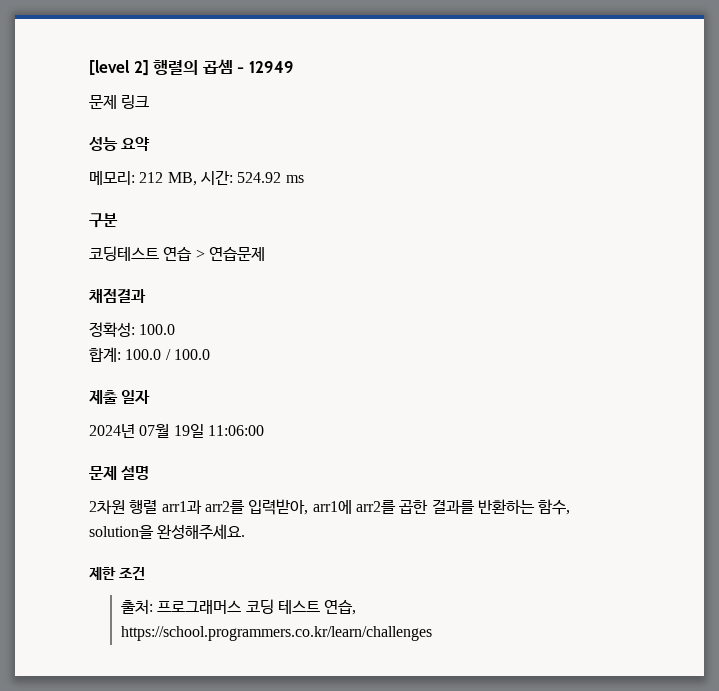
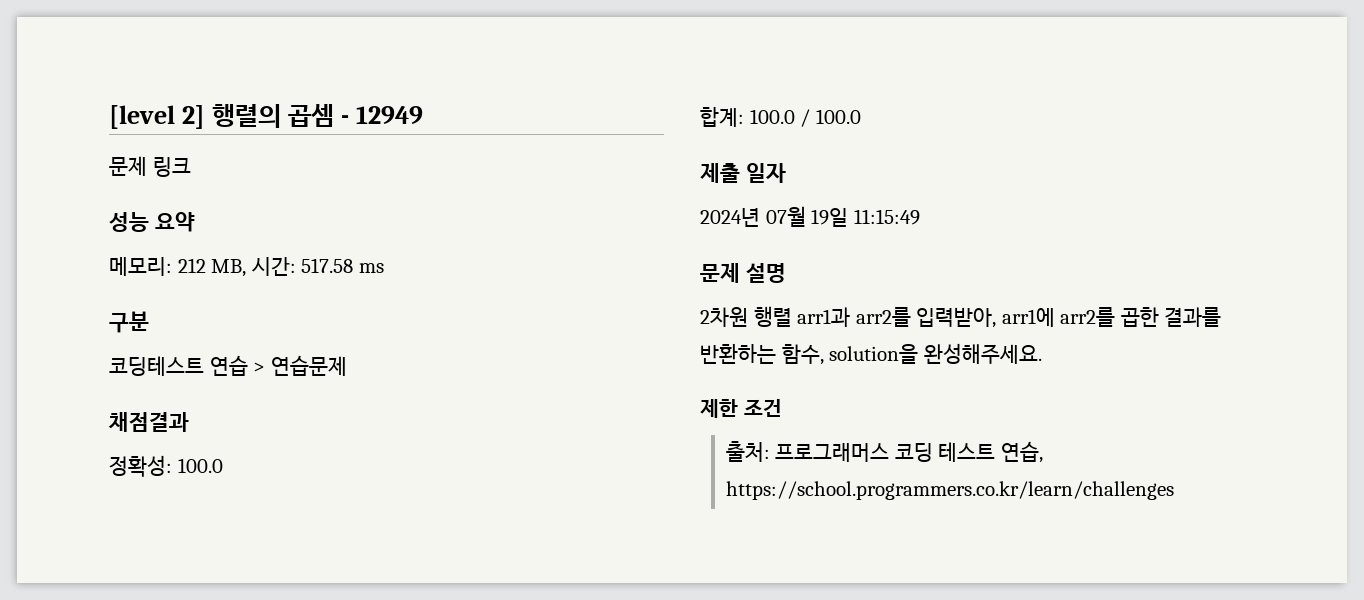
- 메모리: 212 MB, 시간: 524.92 ms
+ 메모리: 212 MB, 시간: 517.58 ms
- 2024년 07월 19일 11:06:00
+ 2024년 07월 19일 11:15:49

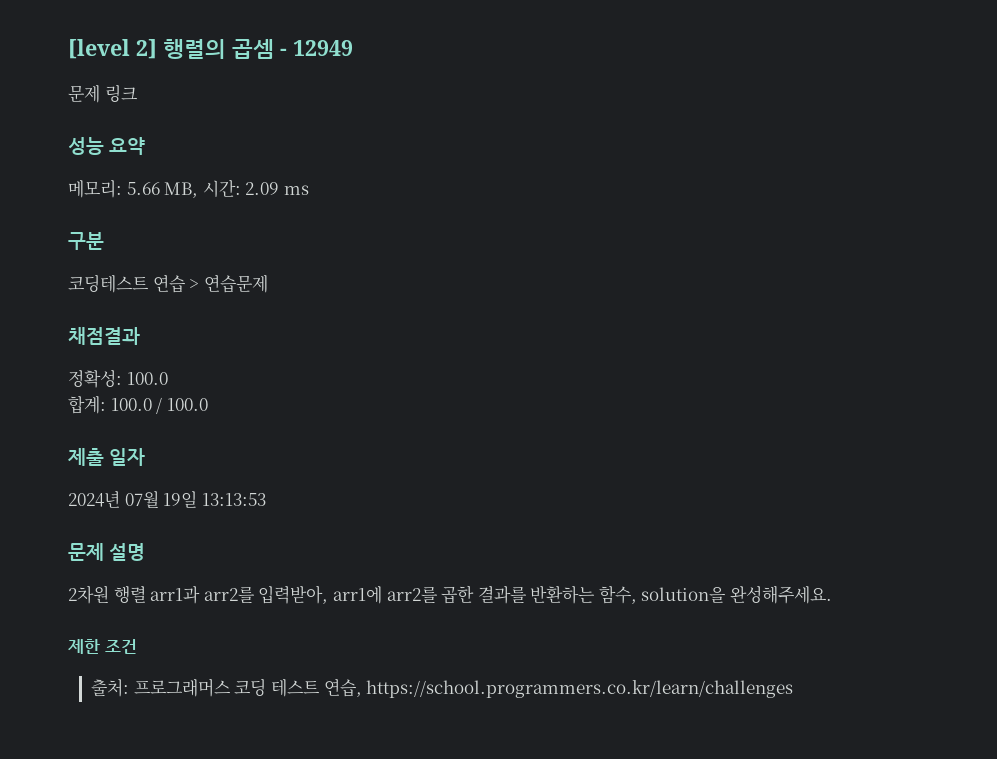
- 메모리: 212 MB, 시간: 517.58 ms
+ 메모리: 5.66 MB, 시간: 2.09 ms
- 2024년 07월 19일 11:15:49
+ 2024년 07월 19일 13:13:53

